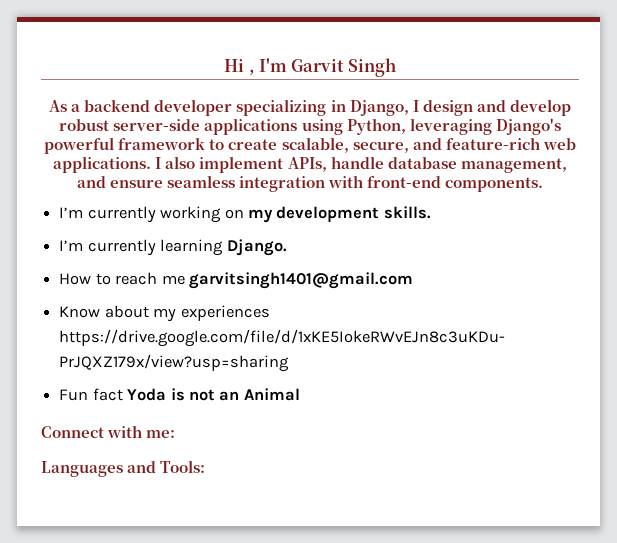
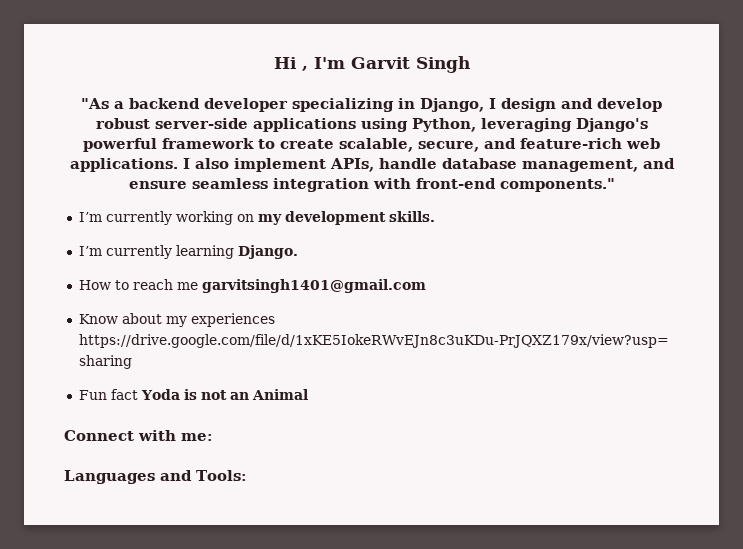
- As a backend developer specializing in Django, I design and develop robust server-side applications using Python, leveraging Django's powerful framework to create scalable, secure, and feature-rich web applications.
+ "As a backend developer specializing in Django, I design and develop robust server-side applications using Python, leveraging Django's powerful framework to create scalable, secure, and feature-rich web applications.
- I also implement APIs, handle database management, and ensure seamless integration with front-end components.
+ I also implement APIs, handle database management, and ensure seamless integration with front-end components."

